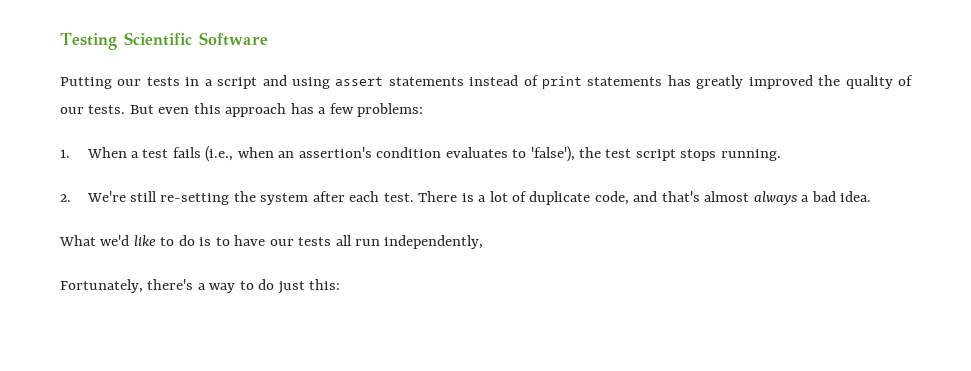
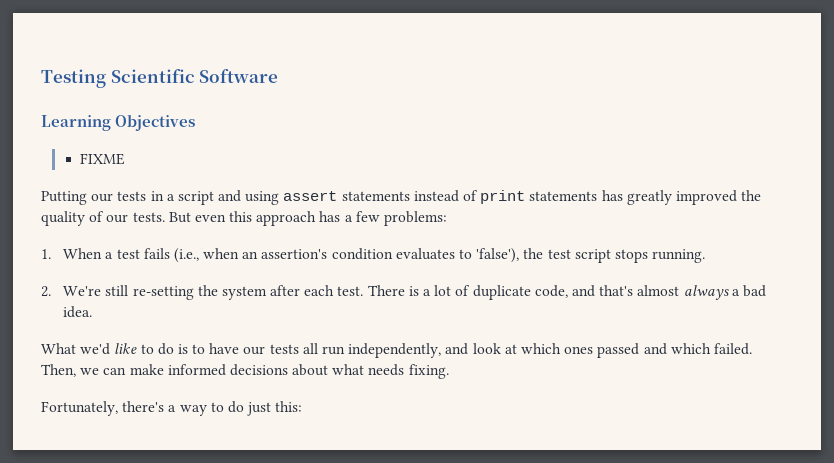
+ Learning Objectives
+ FIXME
- What we'd like to do is to have our tests all run independently,
+ What we'd like to do is to have our tests all run independently, and look at which ones passed and which failed. Then, we can make informed decisions about what needs fixing.

